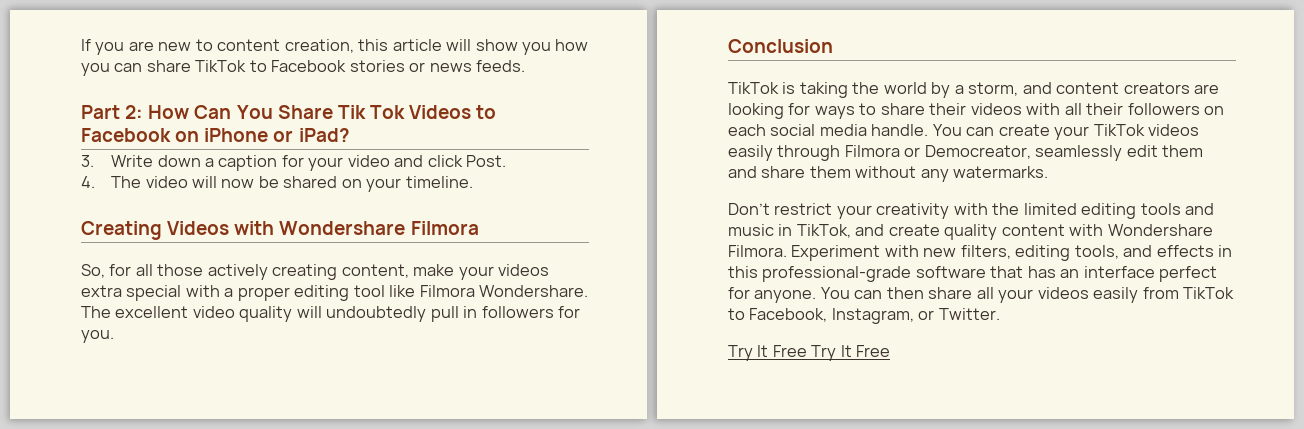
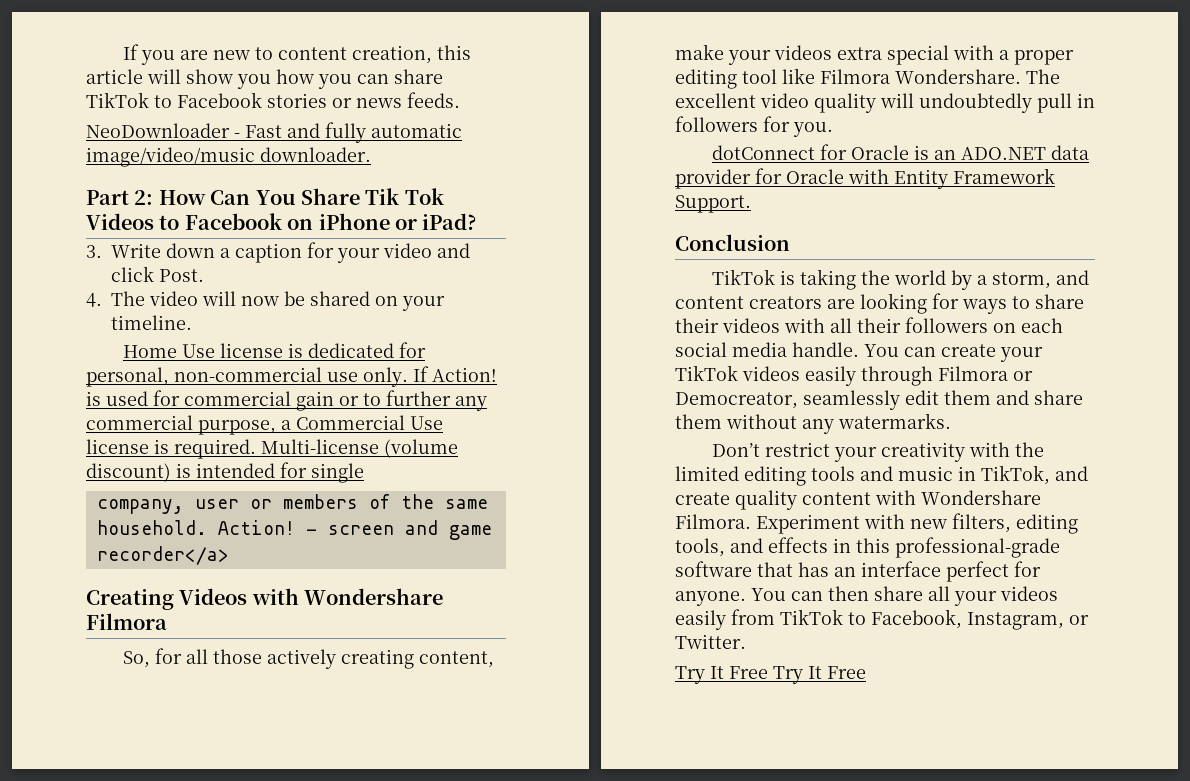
+ NeoDownloader - Fast and fully automatic image/video/music downloader.
+ Home Use license is dedicated for personal, non-commercial use only. If Action! is used for commercial gain or to further any commercial purpose, a Commercial Use license is required. Multi-license (volume discount) is intended for single
+ company, user or members of the same household. Action! - screen and game recorder</a>
+ dotConnect for Oracle is an ADO.NET data provider for Oracle with Entity Framework Support.

